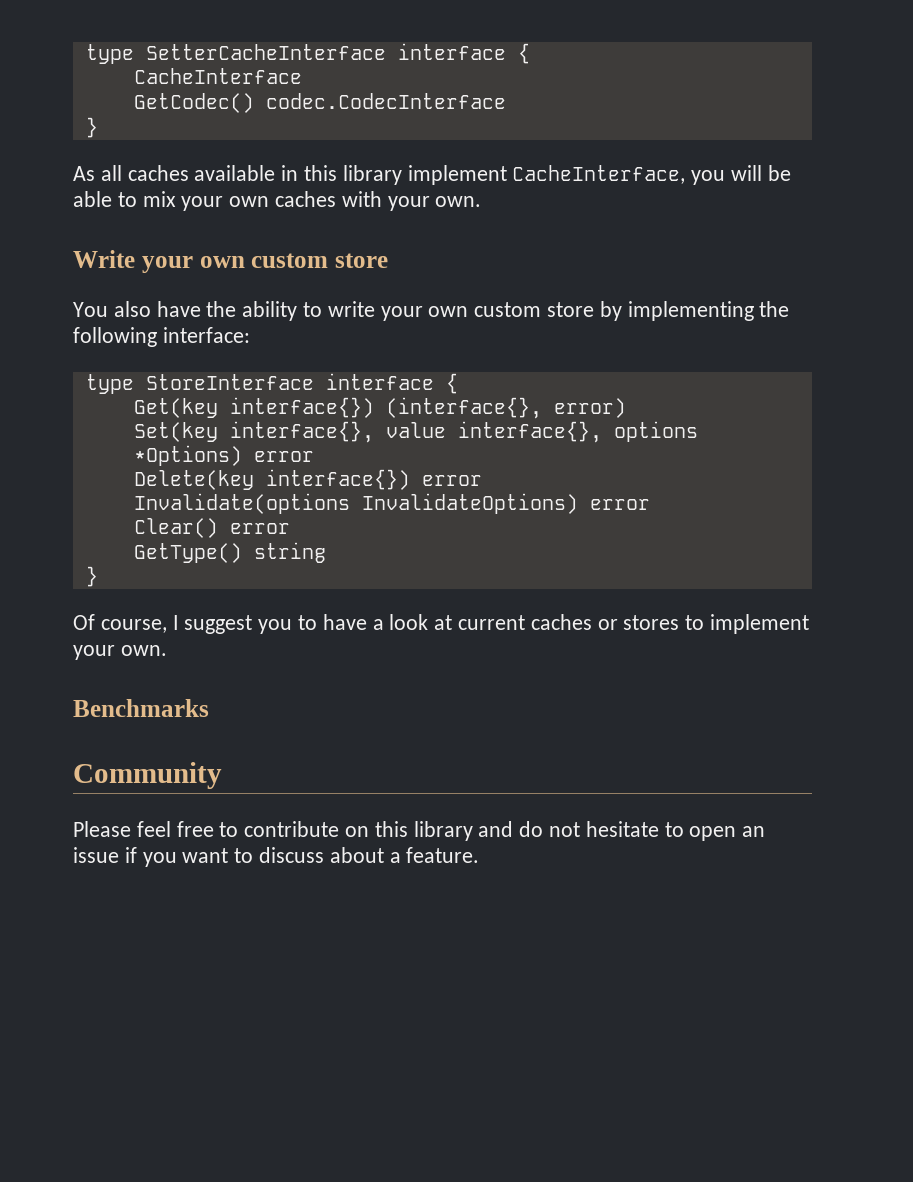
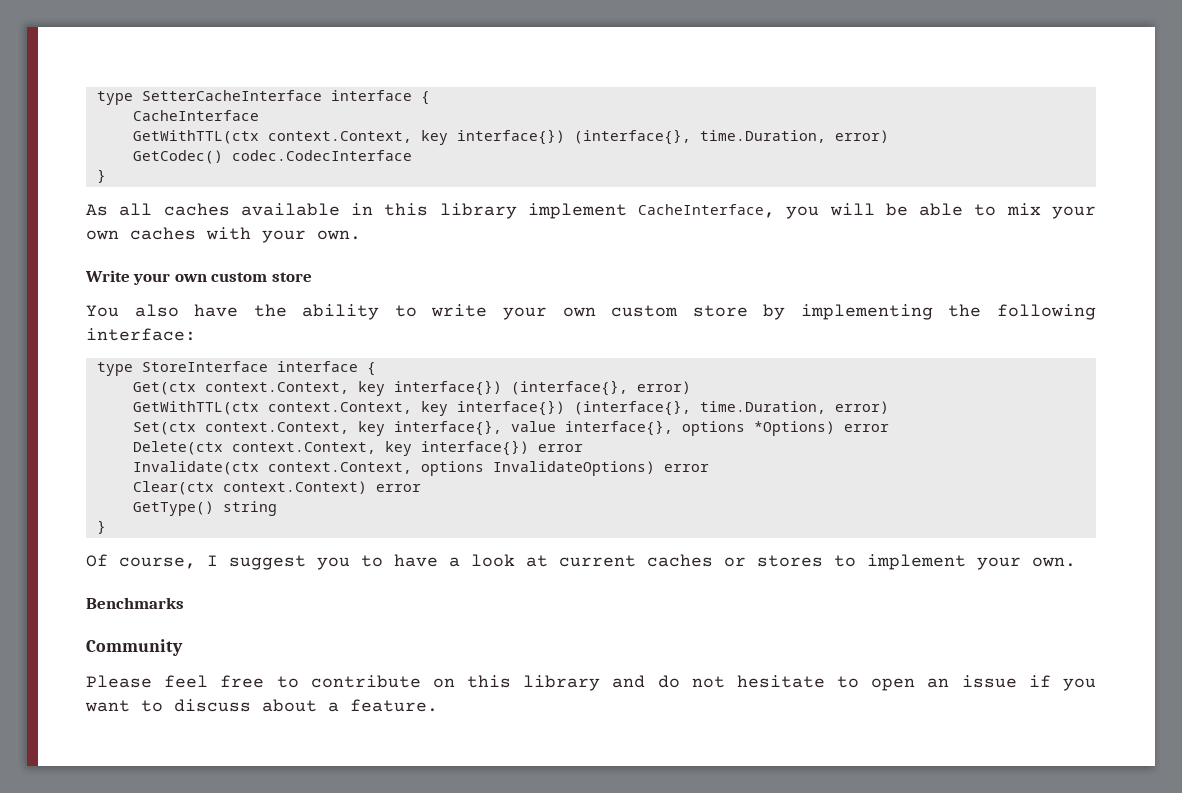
  CacheInterface
+ GetWithTTL(ctx context.Context, key interface{}) (interface{}, time.Duration, error)
- Get(key interface{}) (interface{}, error)
- Set(key interface{}, value interface{}, options *Options) error
+ Get(ctx context.Context, key interface{}) (interface{}, error)
+ GetWithTTL(ctx context.Context, key interface{}) (interface{}, time.Duration, error)
+ Set(ctx context.Context, key interface{}, value interface{}, options *Options) error
- Delete(key interface{}) error
+ Delete(ctx context.Context, key interface{}) error
- Invalidate(options InvalidateOptions) error
+ Invalidate(ctx context.Context, options InvalidateOptions) error
- Clear() error
+ Clear(ctx context.Context) error

